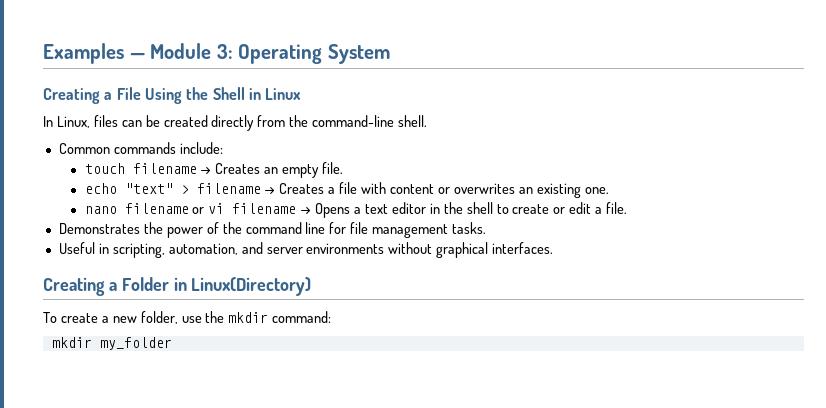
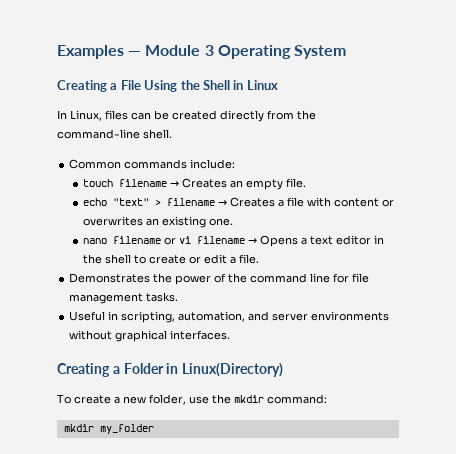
- Examples — Module 3: Operating System
+ Examples — Module 3 Operating System

